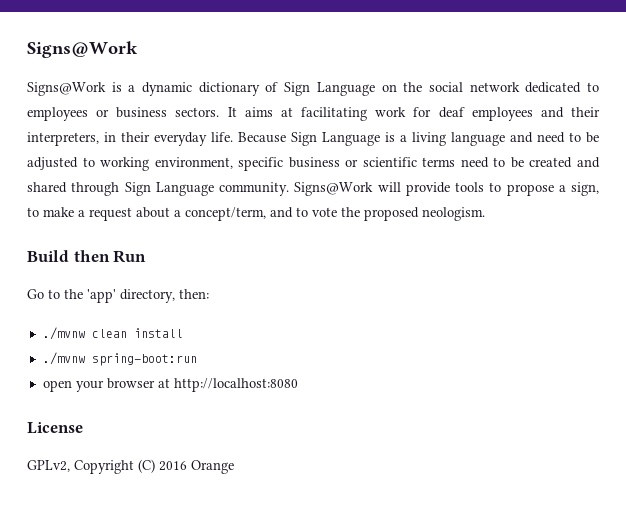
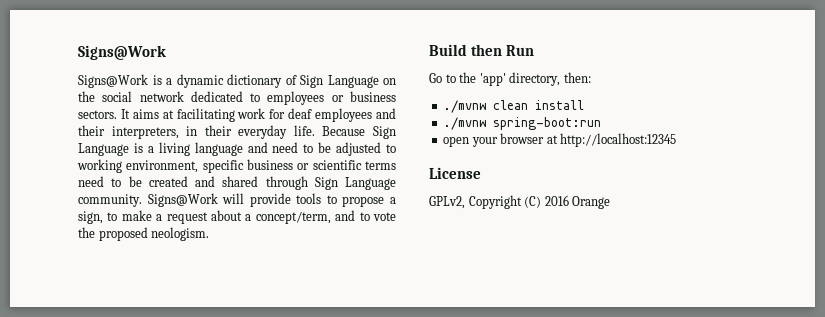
- open your browser at http://localhost:8080
+ open your browser at http://localhost:12345

